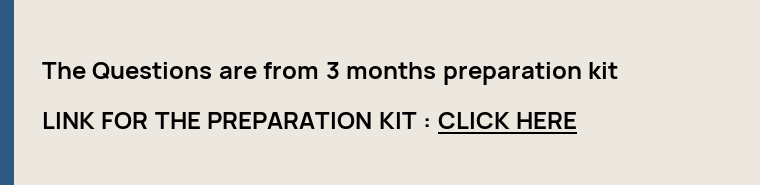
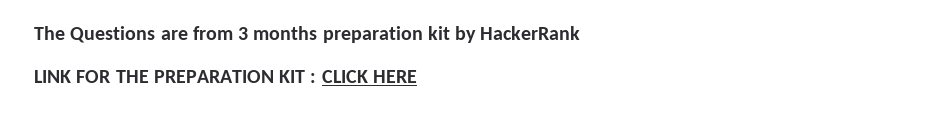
- The Questions are from 3 months preparation kit
+ The Questions are from 3 months preparation kit by HackerRank

